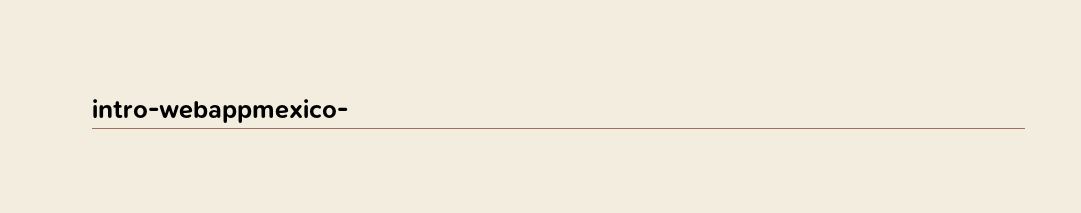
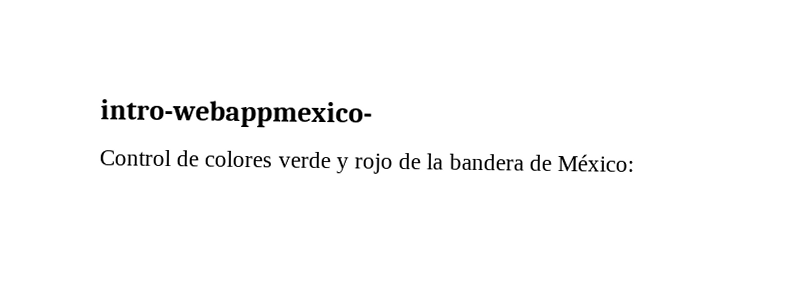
+ Control de colores verde y rojo de la bandera de México:

